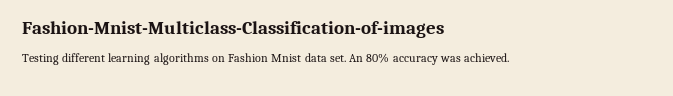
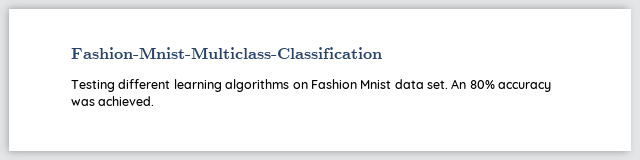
- Fashion-Mnist-Multiclass-Classification-of-images
+ Fashion-Mnist-Multiclass-Classification

